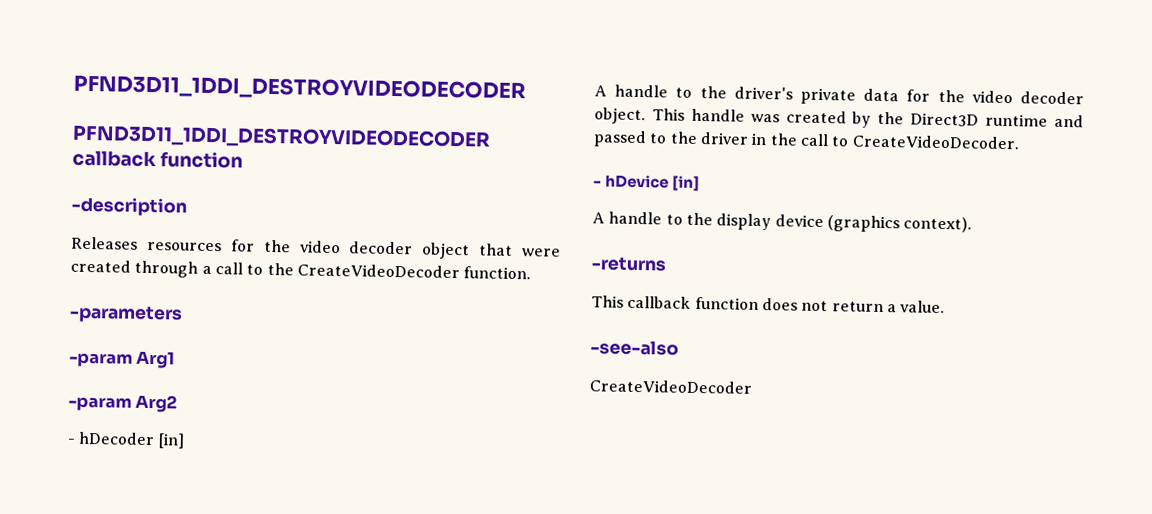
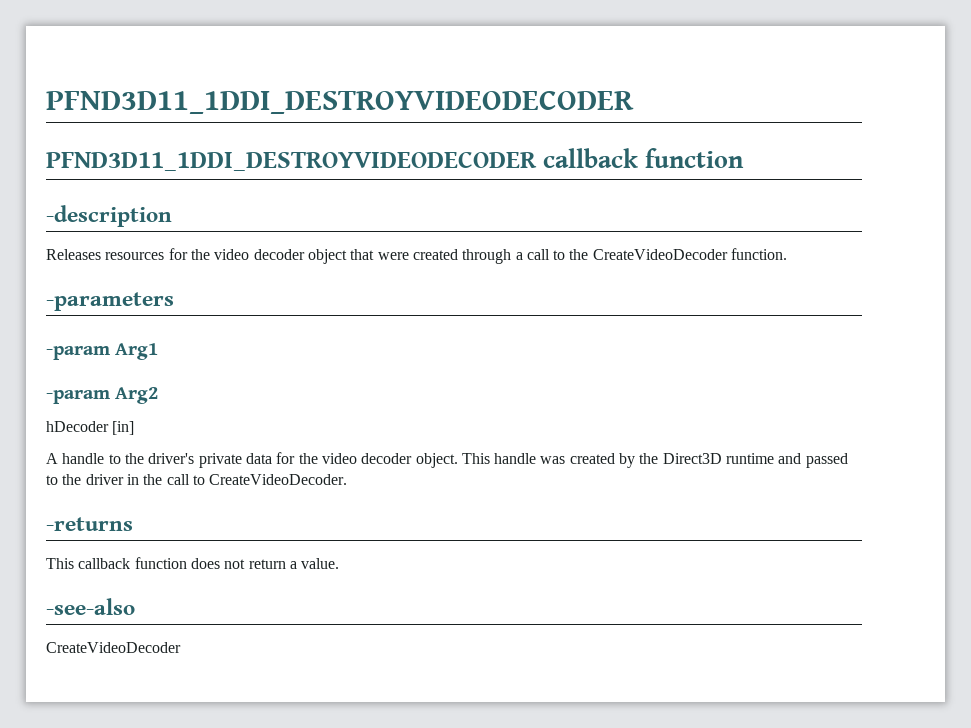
- - hDecoder [in]
+ hDecoder [in]
- - hDevice [in]
- A handle to the display device (graphics context).

